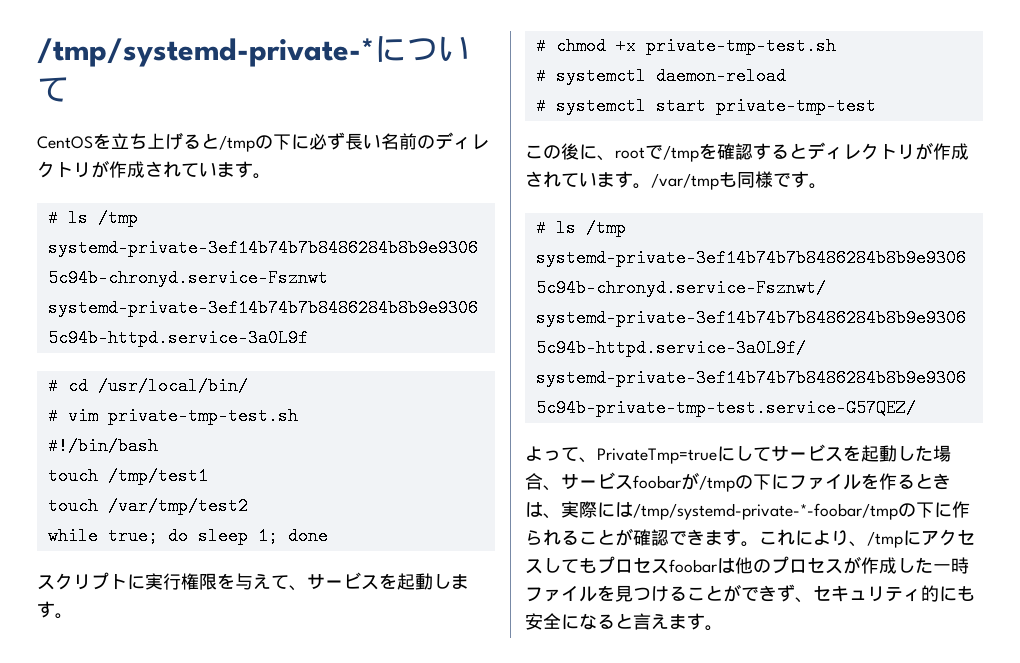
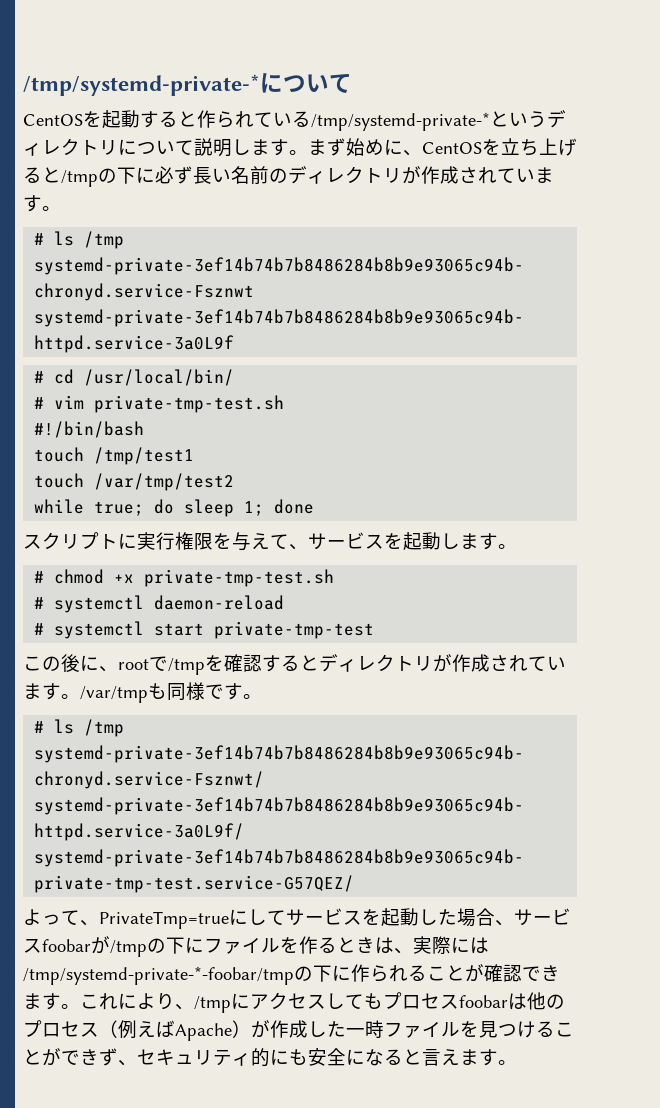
- CentOSを立ち上げると/tmpの下に必ず長い名前のディレクトリが作成されています。
+ CentOSを起動すると作られている/tmp/systemd-private-*というディレクトリについて説明します。まず始めに、CentOSを立ち上げると/tmpの下に必ず長い名前のディレクトリが作成されています。
- これにより、/tmpにアクセスしてもプロセスfoobarは他のプロセスが作成した一時ファイルを見つけることができず、セキュリティ的にも安全になると言えます。
+ これにより、/tmpにアクセスしてもプロセスfoobarは他のプロセス（例えばApache）が作成した一時ファイルを見つけることができず、セキュリティ的にも安全になると言えます。

